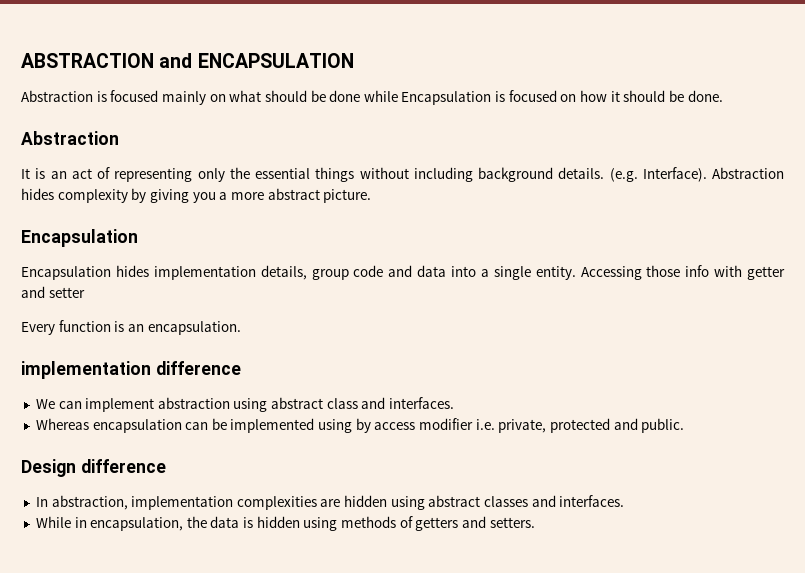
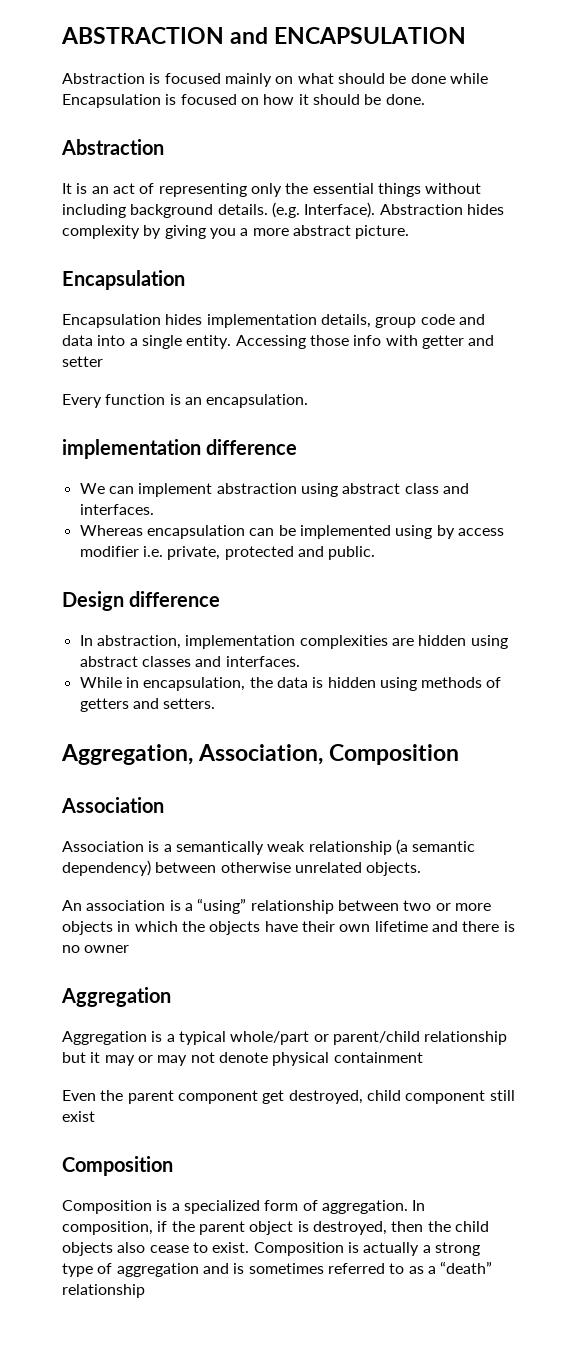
+ Aggregation, Association, Composition
+ Association
+ Association is a semantically weak relationship (a semantic dependency) between otherwise unrelated objects.
+ An association is a “using” relationship between two or more objects in which the objects have their own lifetime and there is no owner
+ Aggregation
+ Aggregation is a typical whole/part or parent/child relationship but it may or may not denote physical containment
+ Even the parent component get destroyed, child component still exist
+ Composition
+ Composition is a specialized form of aggregation. In composition, if the parent object is destroyed, then the child objects also cease to exist. Composition is actually a strong type of aggregation and is sometimes referred to as a “death” relationship

